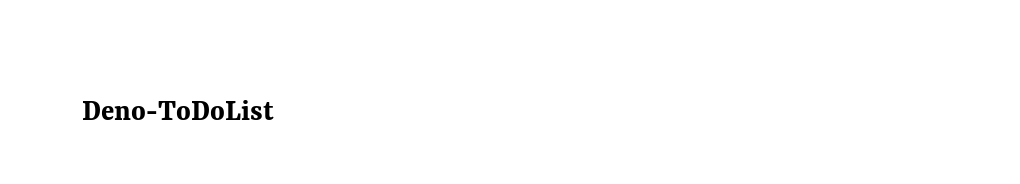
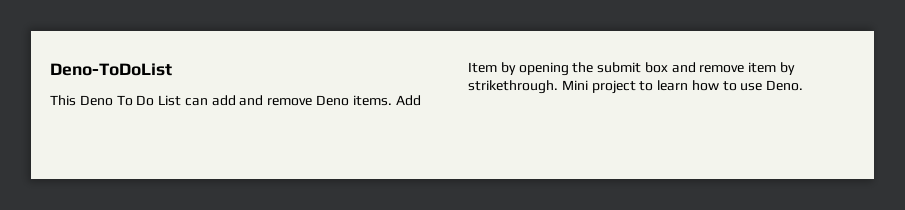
+ This Deno To Do List can add and remove Deno items. Add Item by opening the submit box and remove item by strikethrough. Mini project to learn how to use Deno.

